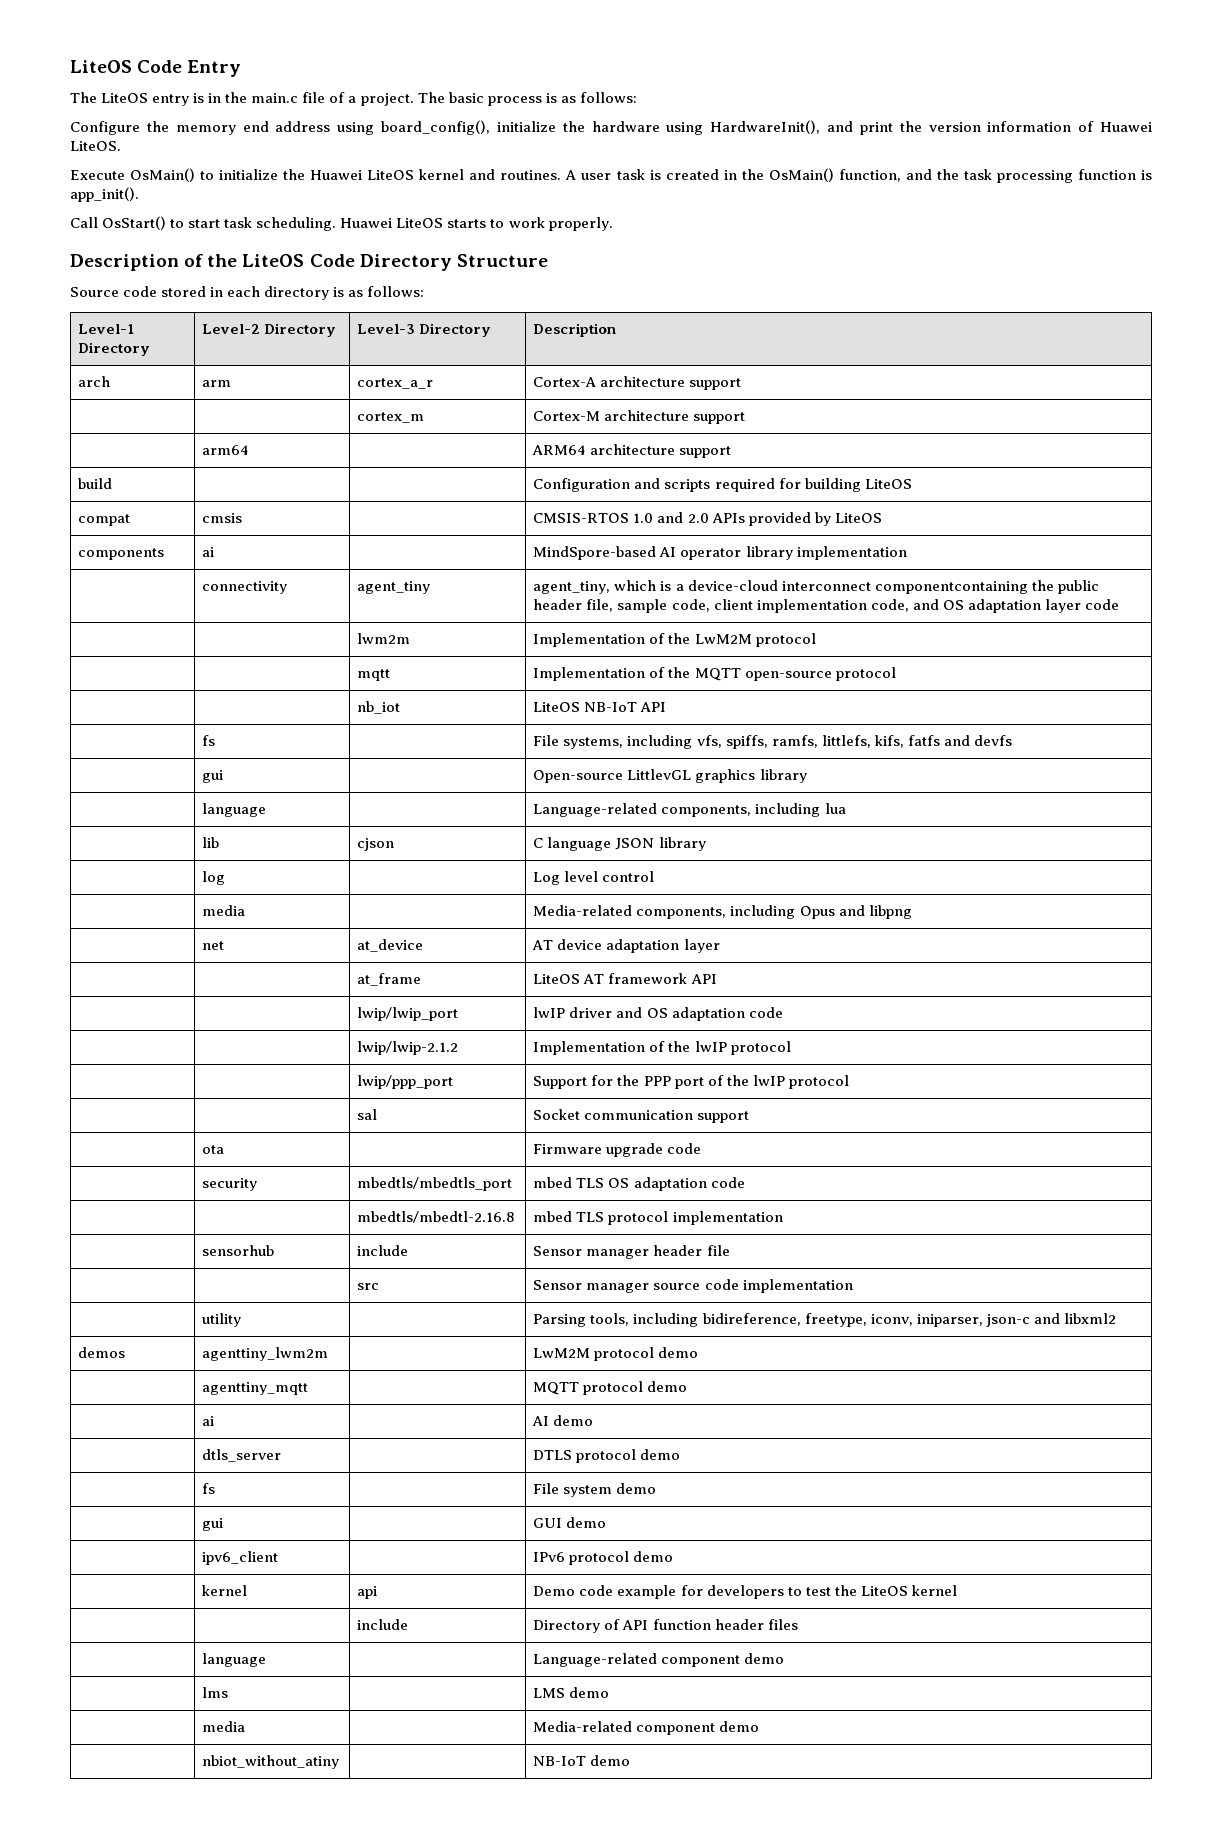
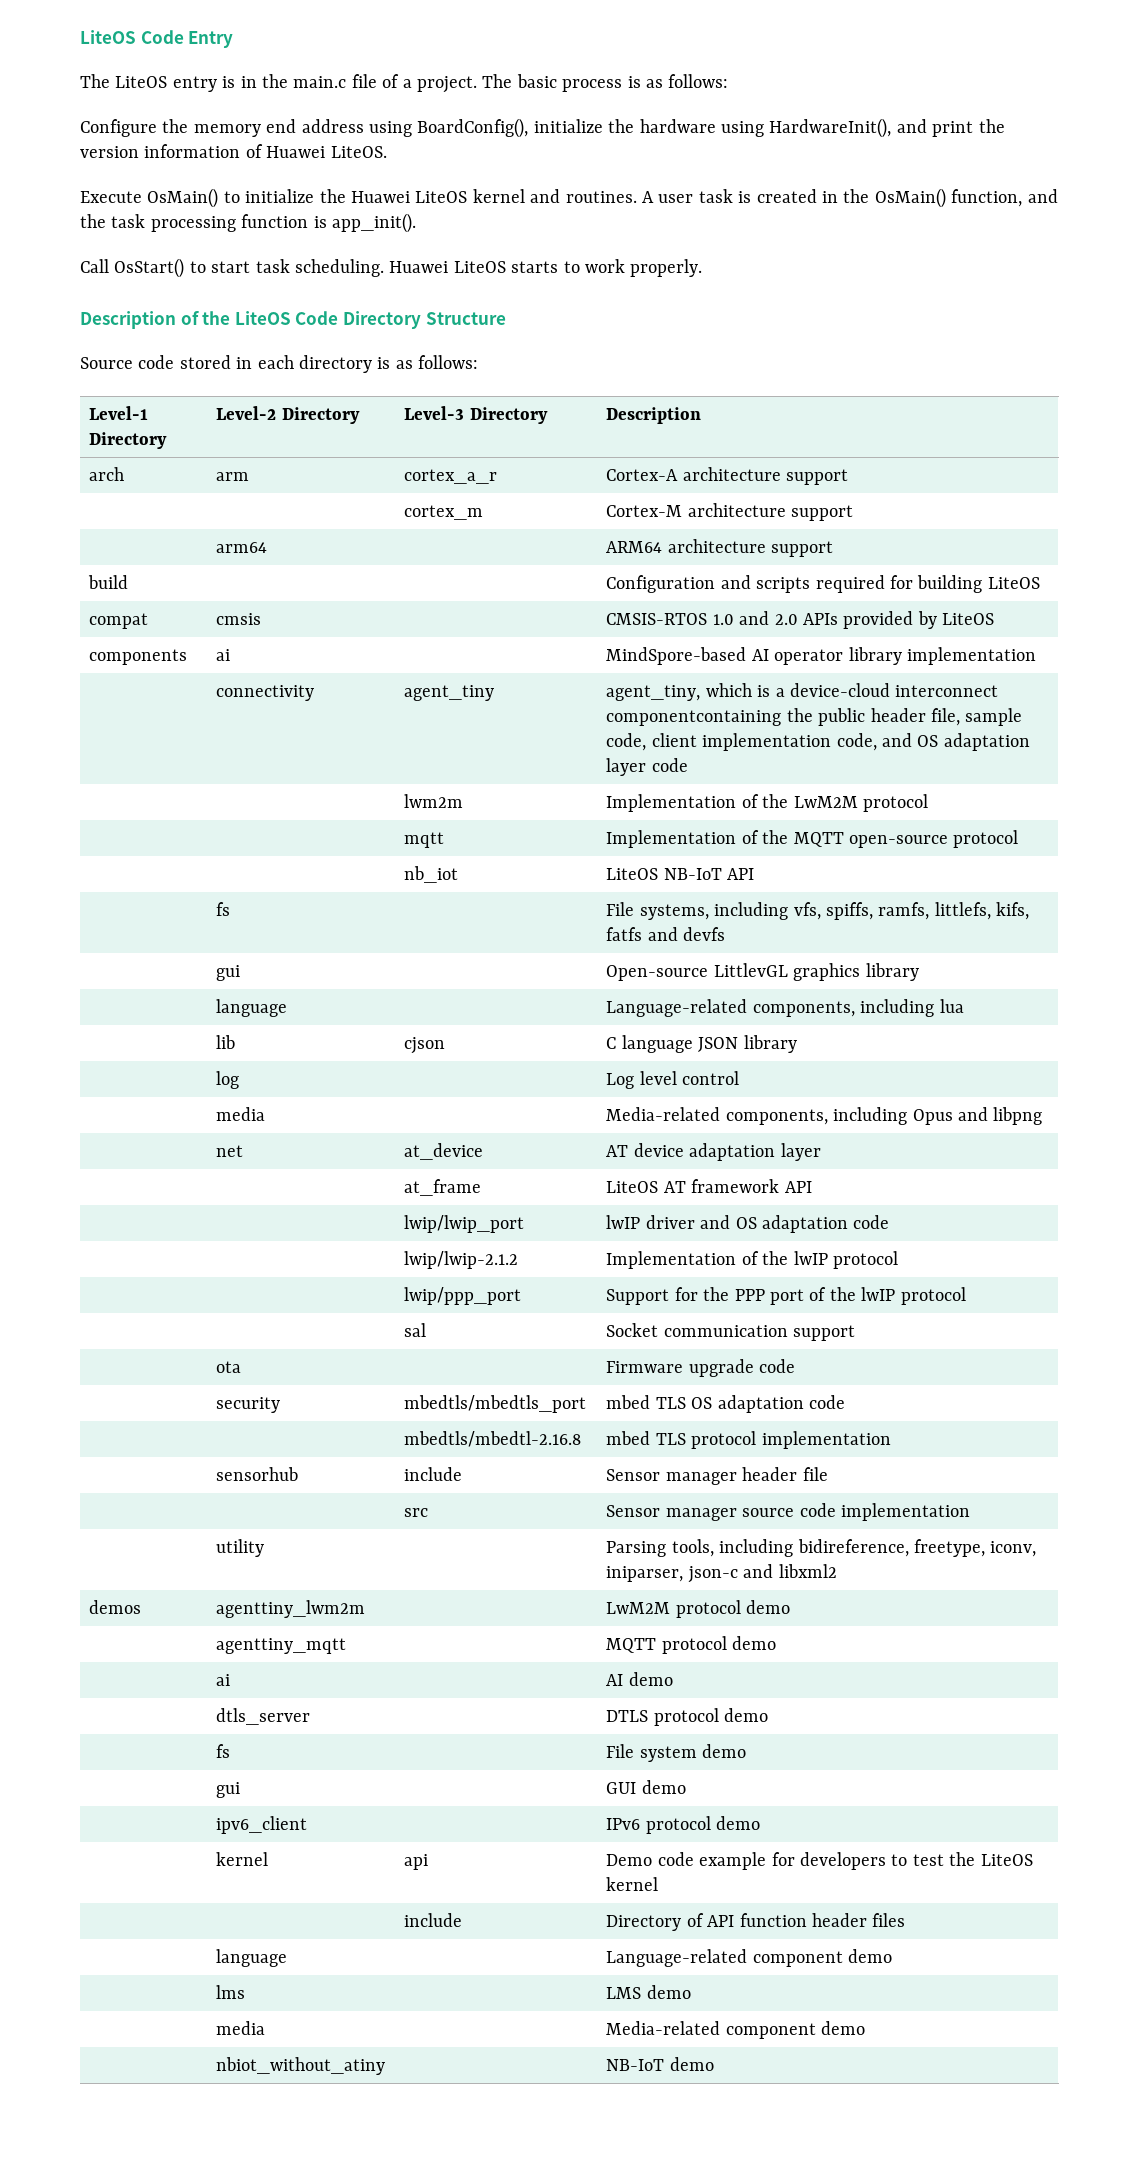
- Configure the memory end address using board_config(), initialize the hardware using HardwareInit(), and print the version information of Huawei LiteOS.
+ Configure the memory end address using BoardConfig(), initialize the hardware using HardwareInit(), and print the version information of Huawei LiteOS.

